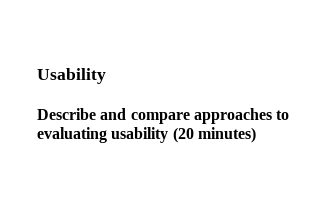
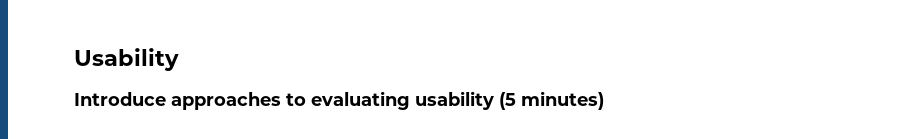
- Describe and compare approaches to evaluating usability (20 minutes)
+ Introduce approaches to evaluating usability (5 minutes)

